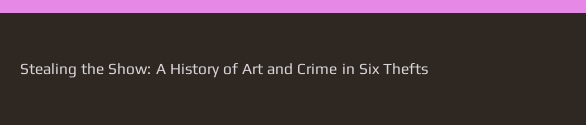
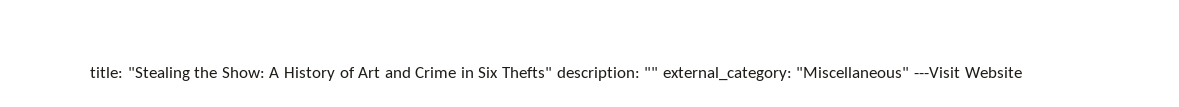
- Stealing the Show: A History of Art and Crime in Six Thefts
+ title: "Stealing the Show: A History of Art and Crime in Six Thefts" description: "" external_category: "Miscellaneous" ---Visit Website

